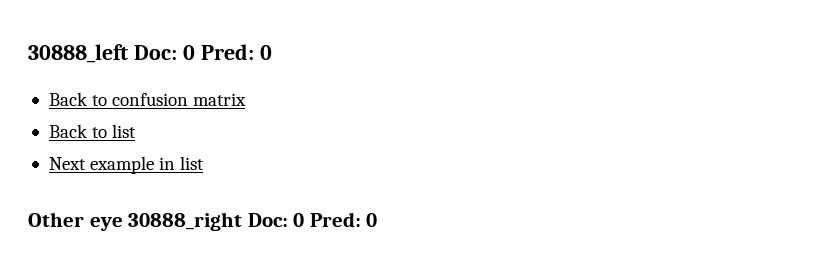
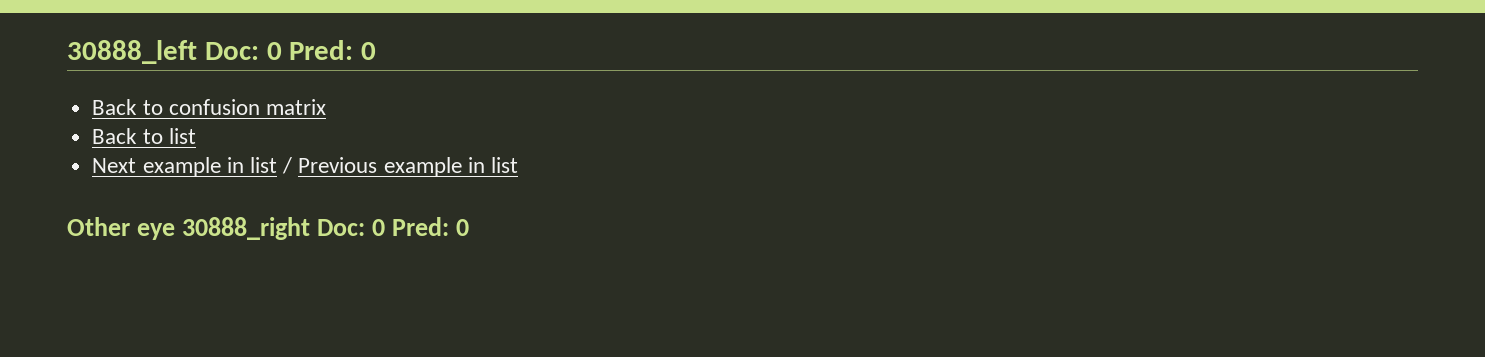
- Next example in list
+ Next example in list / Previous example in list

